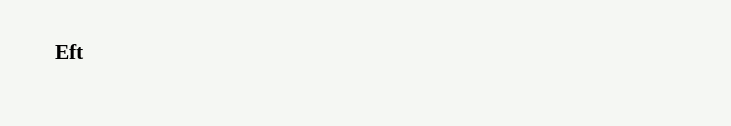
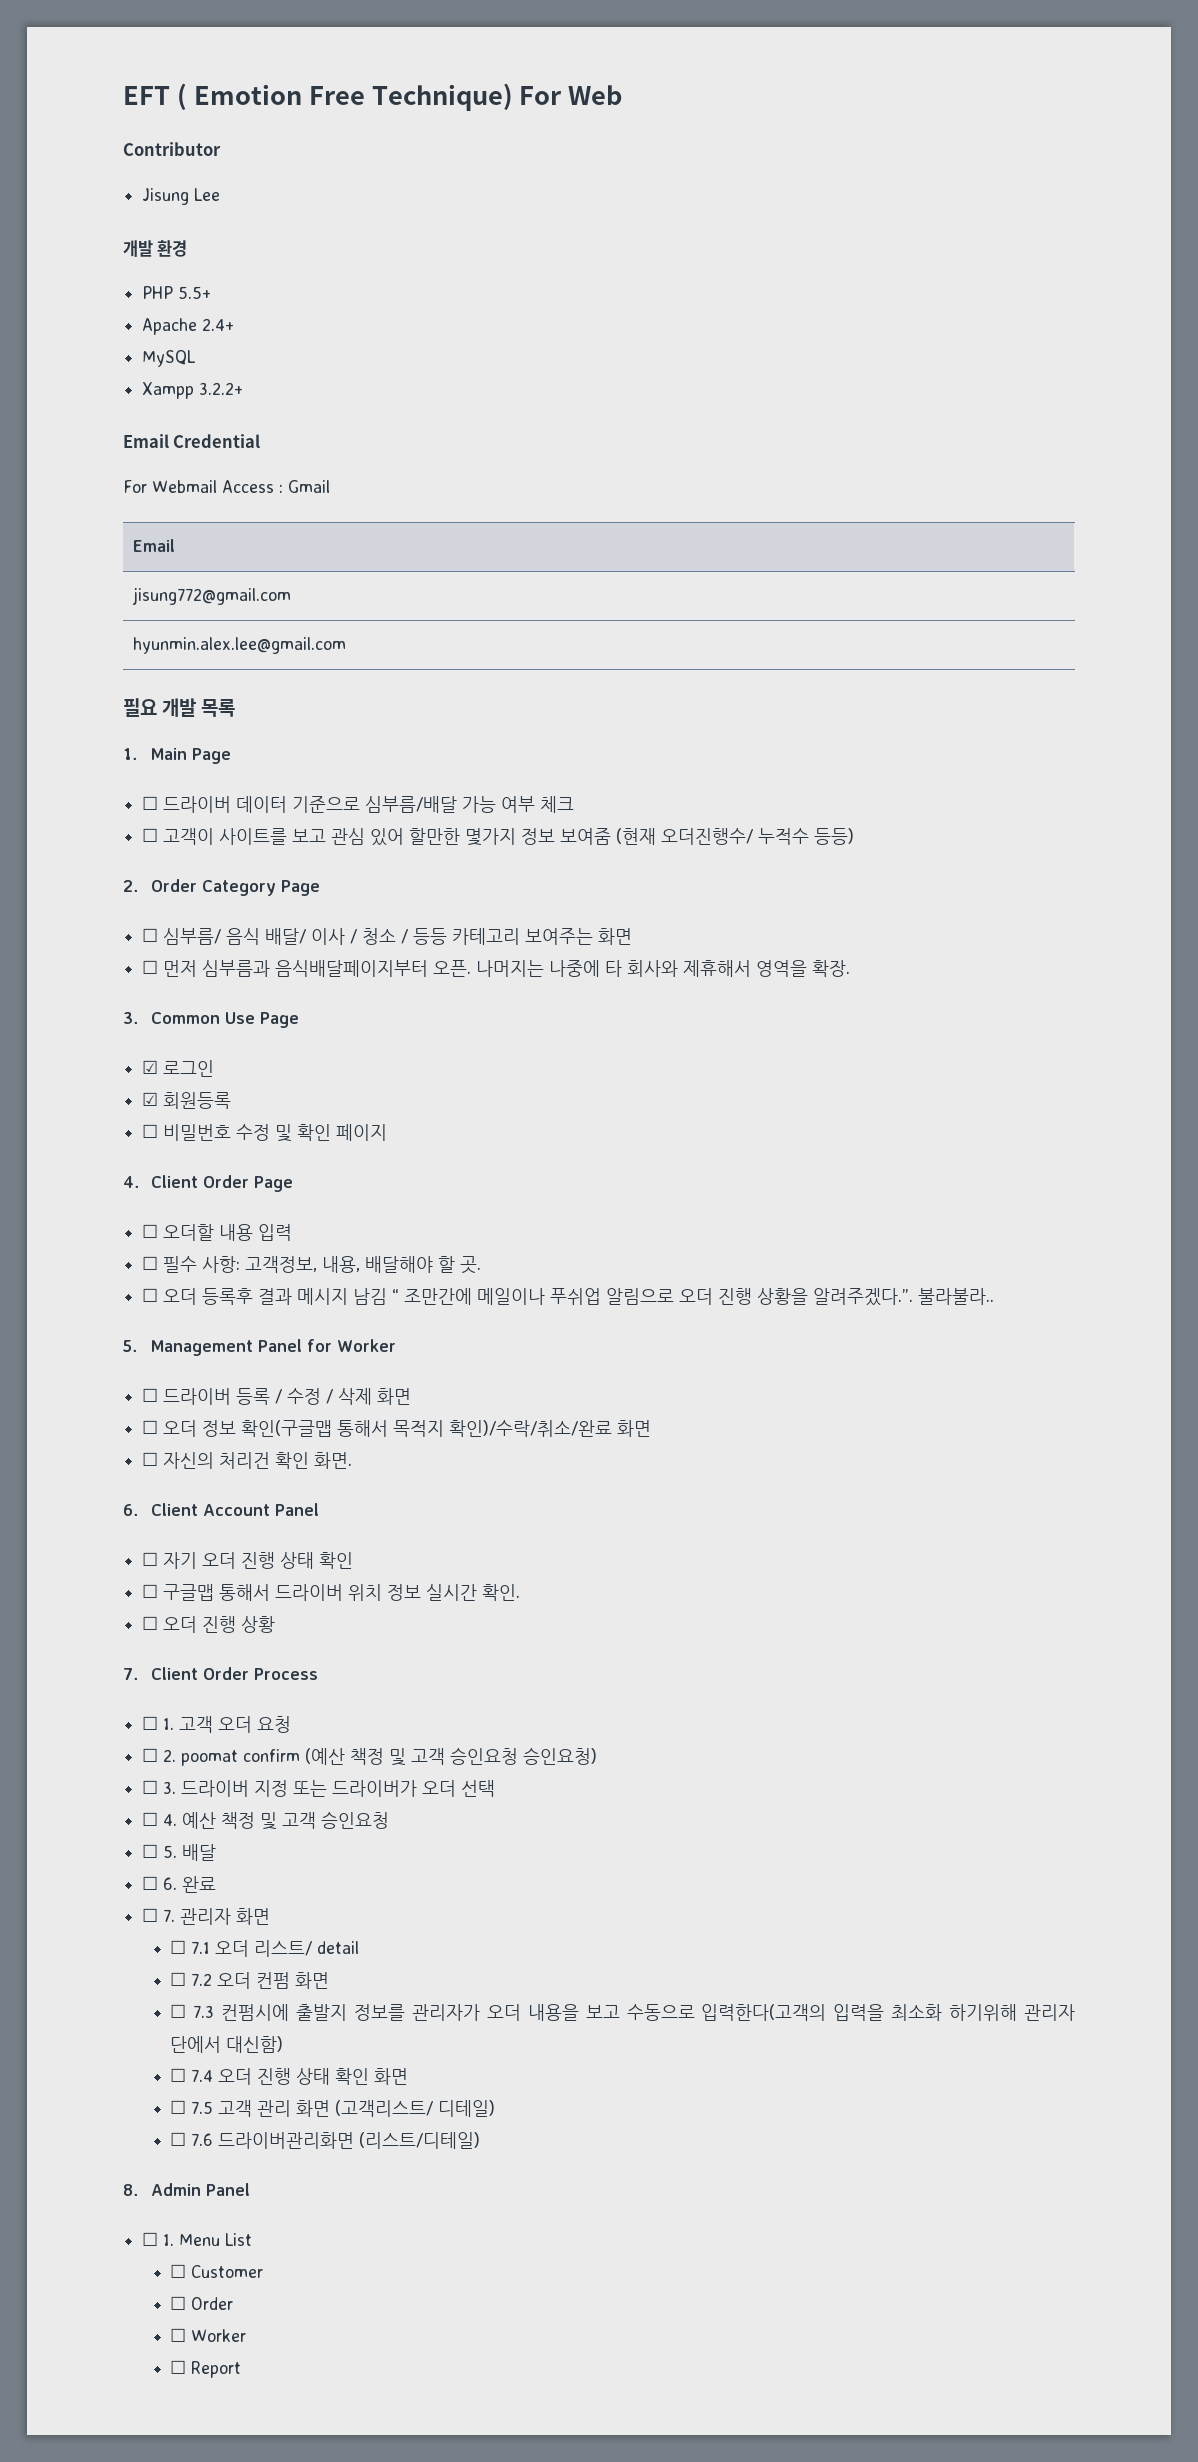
- Eft
+ EFT ( Emotion Free Technique) For Web
+ Contributor
+ Jisung Lee
+ 개발 환경
+ PHP 5.5+
+ Apache 2.4+
+ MySQL
+ Xampp 3.2.2+
+ Email Credential
+ For Webmail Access : Gmail
+ Email
+ jisung772@gmail.com
+ hyunmin.alex.lee@gmail.com
+ 필요 개발 목록
+ 1. Main Page
+ ☐ 드라이버 데이터 기준으로 심부름/배달 가능 여부 체크
+ ☐ 고객이 사이트를 보고 관심 있어 할만한 몇가지 정보 보여줌 (현재 오더진행수/ 누적수 등등)
+ 2. Order Category Page
+ ☐ 심부름/ 음식 배달/ 이사 / 청소 / 등등 카테고리 보여주는 화면
+ ☐ 먼저 심부름과 음식배달페이지부터 오픈. 나머지는 나중에 타 회사와 제휴해서 영역을 확장.
+ 3. Common Use Page
+ ☑ 로그인
+ ☑ 회원등록
+ ☐ 비밀번호 수정 및 확인 페이지
+ 4. Client Order Page
+ ☐ 오더할 내용 입력
+ ☐ 필수 사항: 고객정보, 내용, 배달해야 할 곳.
+ ☐ 오더 등록후 결과 메시지 남김 “ 조만간에 메일이나 푸쉬업 알림으로 오더 진행 상황을 알려주겠다.”. 불라불라..
+ 5. Management Panel for Worker
+ ☐ 드라이버 등록 / 수정 / 삭제 화면
+ ☐ 오더 정보 확인(구글맵 통해서 목적지 확인)/수락/취소/완료 화면
+ ☐ 자신의 처리건 확인 화면.
+ 6. Client Account Panel
+ ☐ 자기 오더 진행 상태 확인
+ ☐ 구글맵 통해서 드라이버 위치 정보 실시간 확인.
+ ☐ 오더 진행 상황
+ 7. Client Order Process
+ ☐ 1. 고객 오더 요청
+ ☐ 2. poomat confirm (예산 책정 및 고객 승인요청 승인요청)
+ ☐ 3. 드라이버 지정 또는 드라이버가 오더 선택
+ ☐ 4. 예산 책정 및 고객 승인요청
+ ☐ 5. 배달
+ ☐ 6. 완료
+ ☐ 7. 관리자 화면
+ ☐ 7.1 오더 리스트/ detail
+ ☐ 7.2 오더 컨펌 화면
+ ☐ 7.3 컨펌시에 출발지 정보를 관리자가 오더 내용을 보고 수동으로 입력한다(고객의 입력을 최소화 하기위해 관리자 단에서 대신함)
+ ☐ 7.4 오더 진행 상태 확인 화면
+ ☐ 7.5 고객 관리 화면 (고객리스트/ 디테일)
+ ☐ 7.6 드라이버관리화면 (리스트/디테일)
+ 8. Admin Panel
+ ☐ 1. Menu List
+ ☐ Customer
+ ☐ Order
+ ☐ Worker
+ ☐ Report

